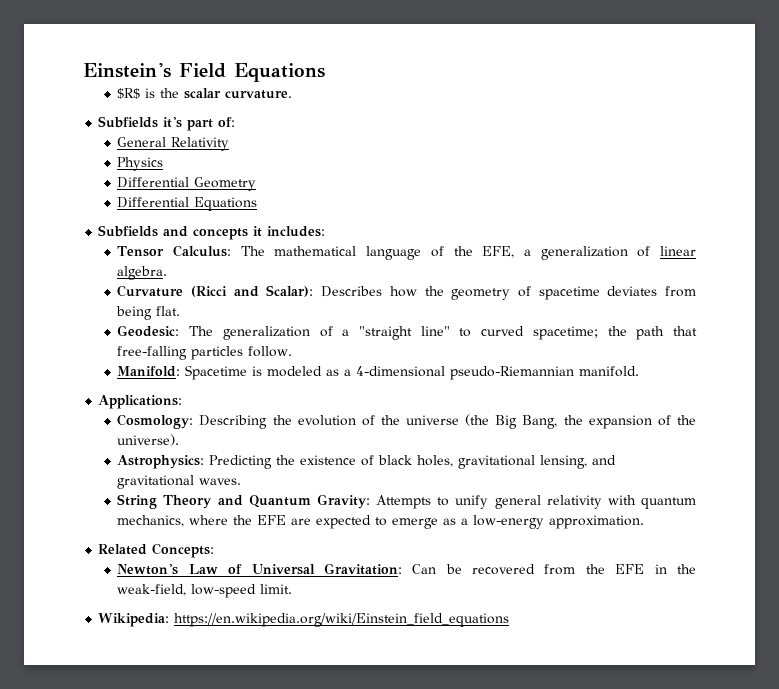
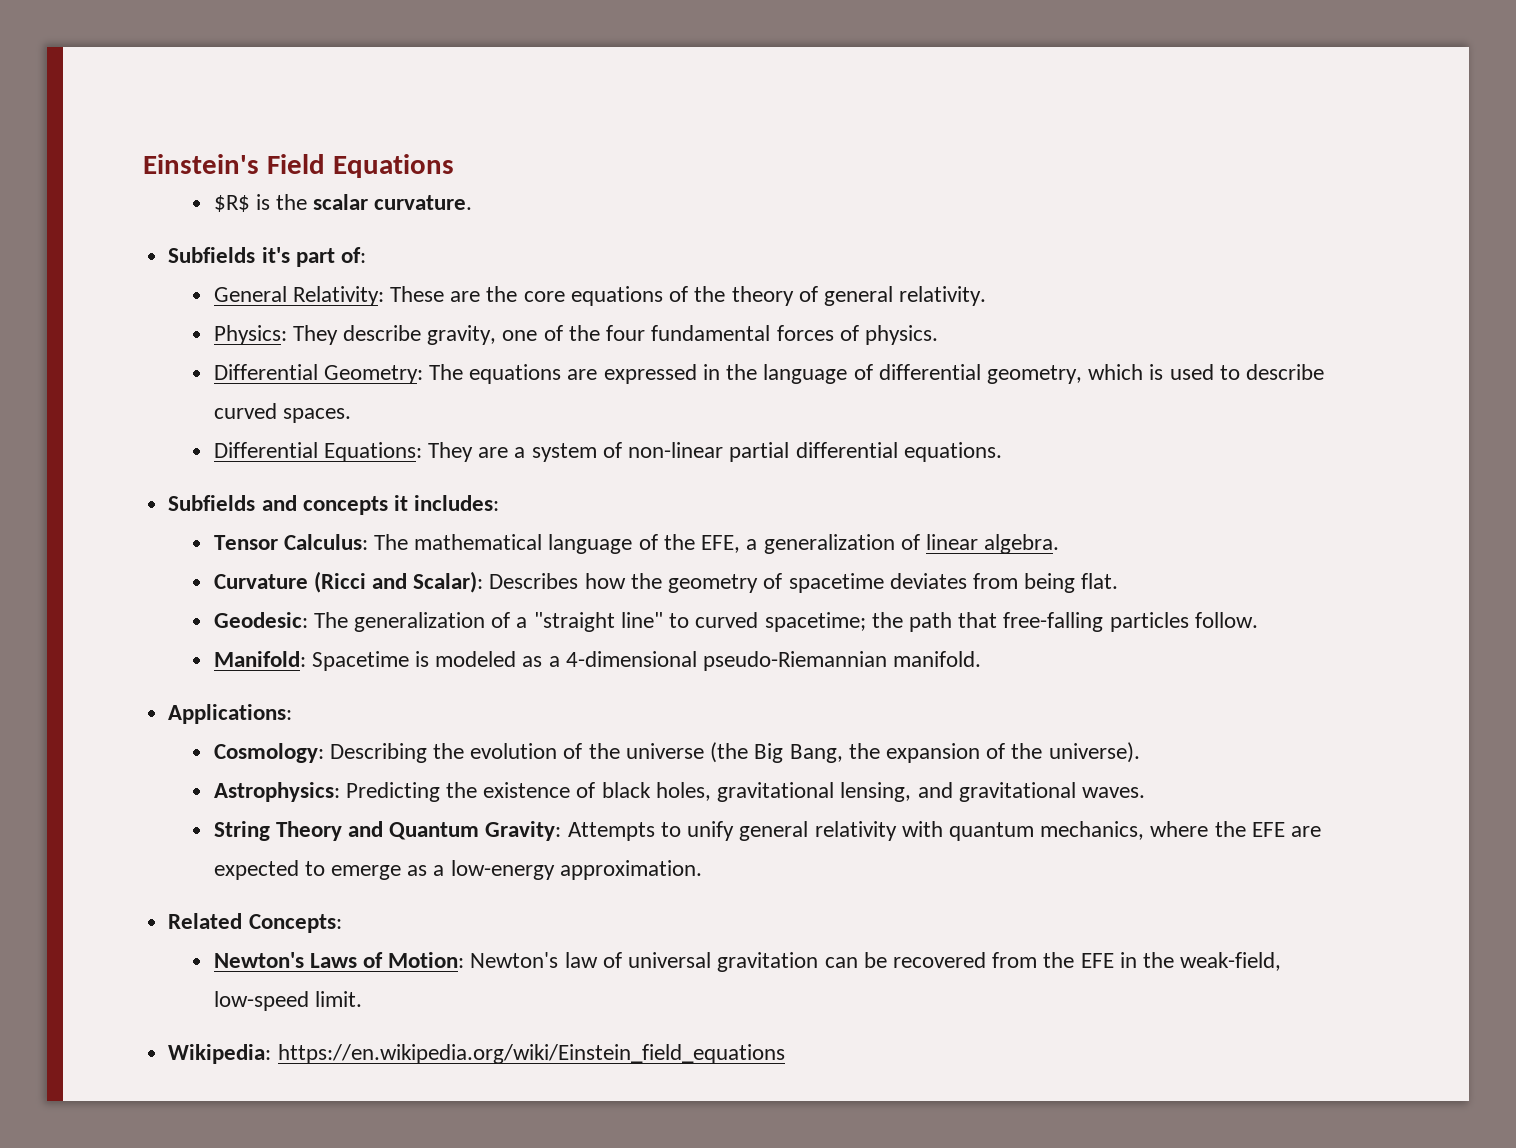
- General Relativity
- Physics
- Differential Geometry
- Differential Equations
+ General Relativity: These are the core equations of the theory of general relativity.
+ Physics: They describe gravity, one of the four fundamental forces of physics.
+ Differential Geometry: The equations are expressed in the language of differential geometry, which is used to describe curved spaces.
+ Differential Equations: They are a system of non-linear partial differential equations.
- Newton's Law of Universal Gravitation: Can be recovered from the EFE in the weak-field, low-speed limit.
+ Newton's Laws of Motion: Newton's law of universal gravitation can be recovered from the EFE in the weak-field, low-speed limit.

